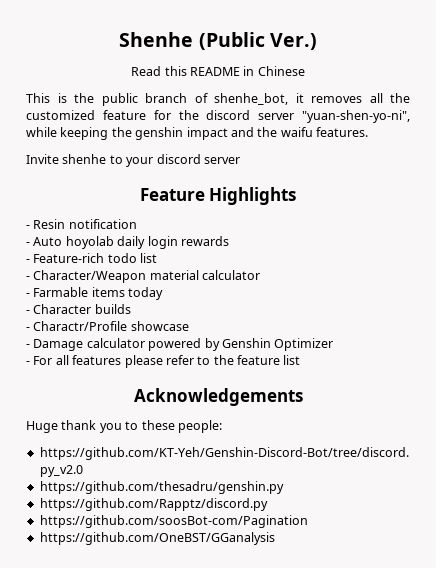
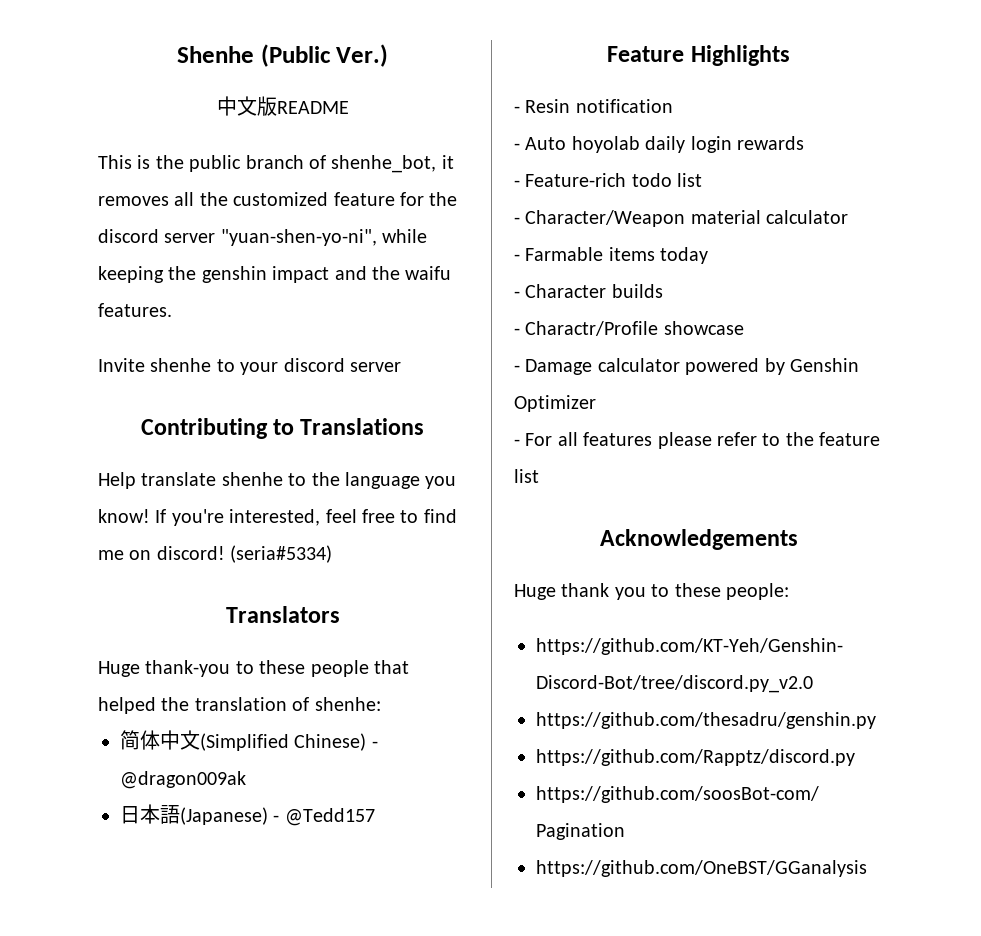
- Read this README in Chinese
+ 中文版README
+ Contributing to Translations
+ Help translate shenhe to the language you know! If you're interested, feel free to find me on discord! (seria#5334)
+ Translators
+ Huge thank-you to these people that helped the translation of shenhe:
+ 简体中文(Simplified Chinese) - @dragon009ak
+ 日本語(Japanese) - @Tedd157

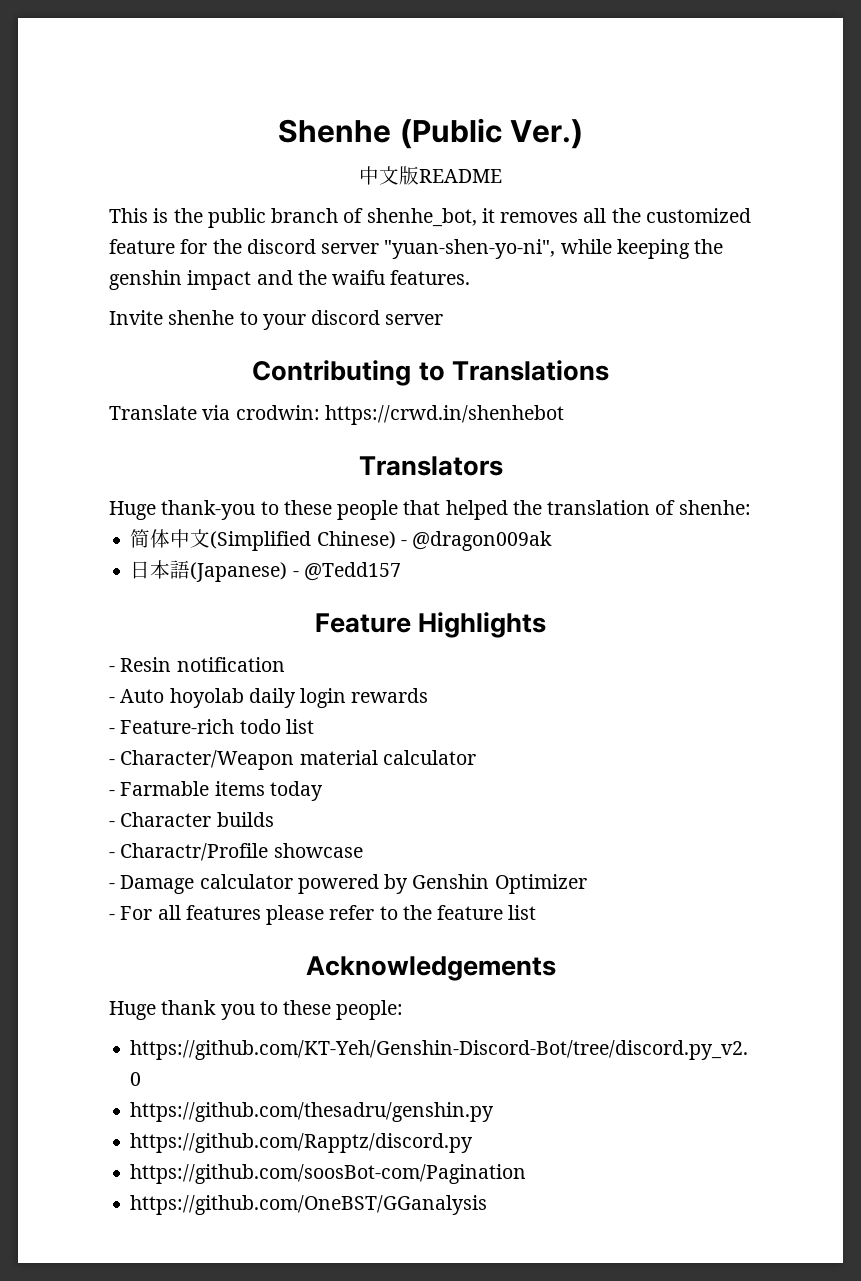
- Help translate shenhe to the language you know! If you're interested, feel free to find me on discord! (seria#5334)
+ Translate via crodwin: https://crwd.in/shenhebot

